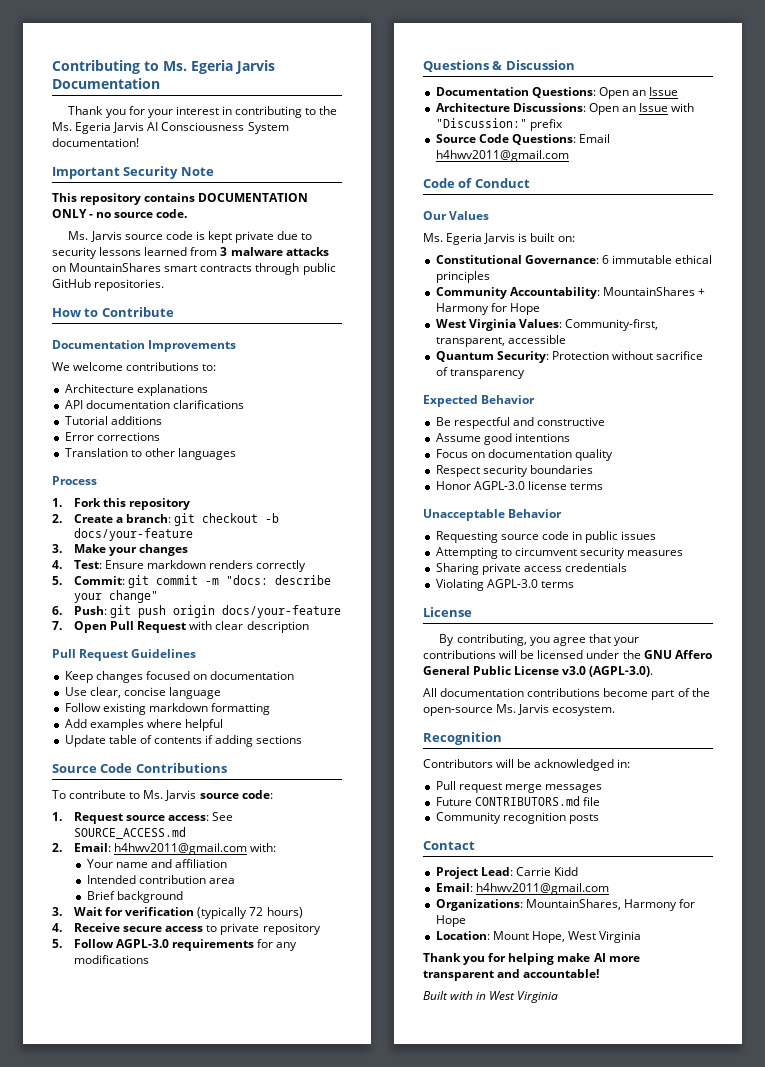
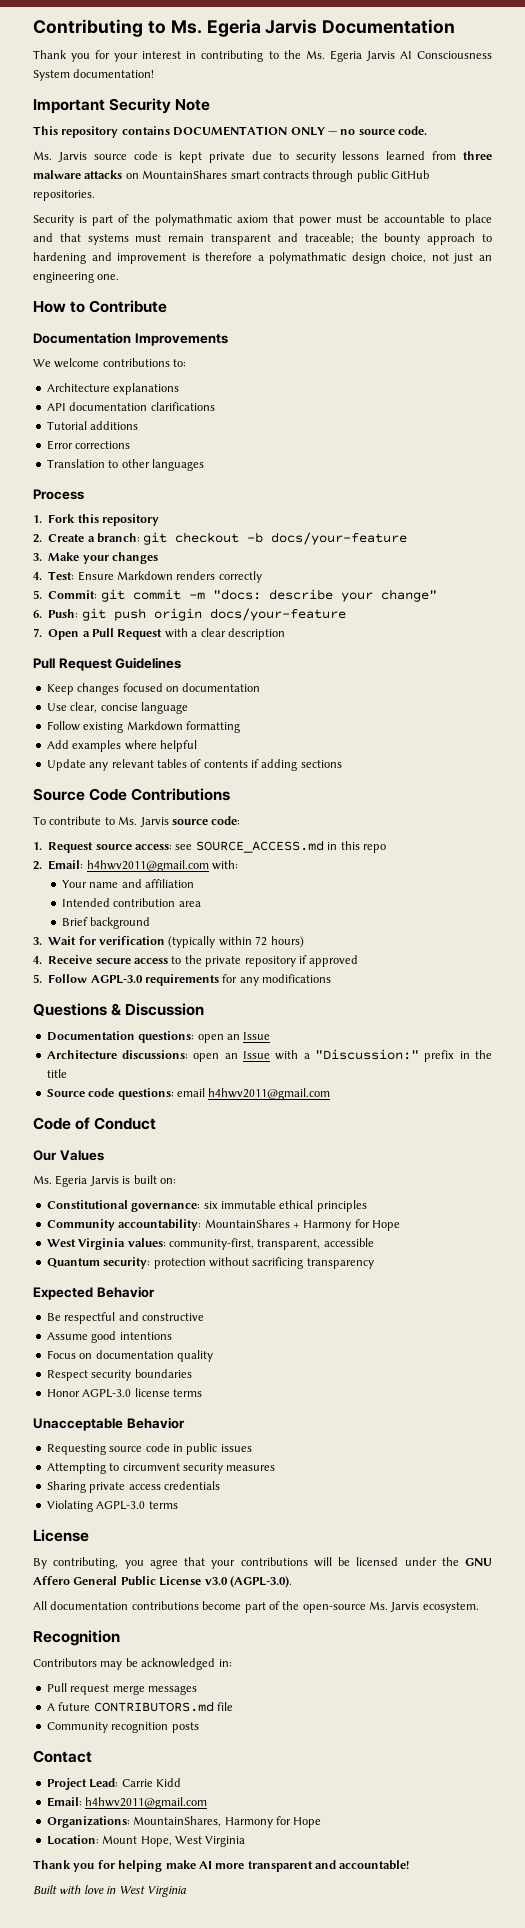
- This repository contains DOCUMENTATION ONLY - no source code.
+ This repository contains DOCUMENTATION ONLY — no source code.
- Ms. Jarvis source code is kept private due to security lessons learned from 3 malware attacks on MountainShares smart contracts through public GitHub repositories.
+ Ms. Jarvis source code is kept private due to security lessons learned from three malware attacks on MountainShares smart contracts through public GitHub repositories.
+ Security is part of the polymathmatic axiom that power must be accountable to place and that systems must remain transparent and traceable; the bounty approach to hardening and improvement is therefore a polymathmatic design choice, not just an engineering one.
- 4. Test: Ensure markdown renders correctly
+ 4. Test: Ensure Markdown renders correctly
- 7. Open Pull Request with clear description
+ 7. Open a Pull Request with a clear description
- Follow existing markdown formatting
+ Follow existing Markdown formatting
- Update table of contents if adding sections
+ Update any relevant tables of contents if adding sections
- 1. Request source access: See SOURCE_ACCESS.md
+ 1. Request source access: see SOURCE_ACCESS.md in this repo
- 3. Wait for verification (typically 72 hours)
+ 3. Wait for verification (typically within 72 hours)
- 4. Receive secure access to private repository
+ 4. Receive secure access to the private repository if approved
- Documentation Questions: Open an Issue
+ Documentation questions: open an Issue
- Architecture Discussions: Open an Issue with "Discussion:" prefix
- Source Code Questions: Email h4hwv2011@gmail.com
+ Architecture discussions: open an Issue with a "Discussion:" prefix in the title
+ Source code questions: email h4hwv2011@gmail.com
- Constitutional Governance: 6 immutable ethical principles
+ Constitutional governance: six immutable ethical principles
- Community Accountability: MountainShares + Harmony for Hope
+ Community accountability: MountainShares + Harmony for Hope
- West Virginia Values: Community-first, transparent, accessible
+ West Virginia values: community‑first, transparent, accessible
- Quantum Security: Protection without sacrifice of transparency
+ Quantum security: protection without sacrificing transparency
- Contributors will be acknowledged in:
+ Contributors may be acknowledged in:
- Future CONTRIBUTORS.md file
+ A future CONTRIBUTORS.md file
- Built with in West Virginia
+ Built with love in West Virginia

